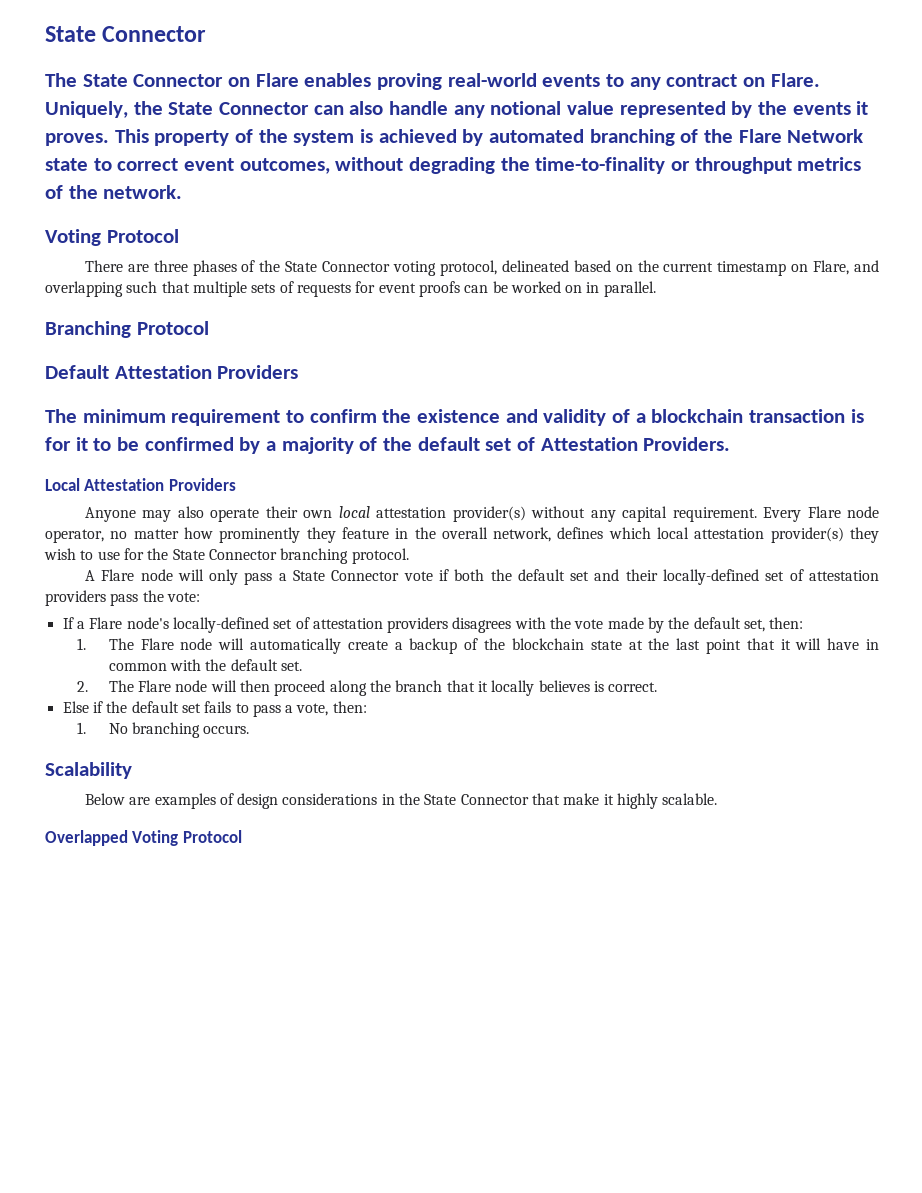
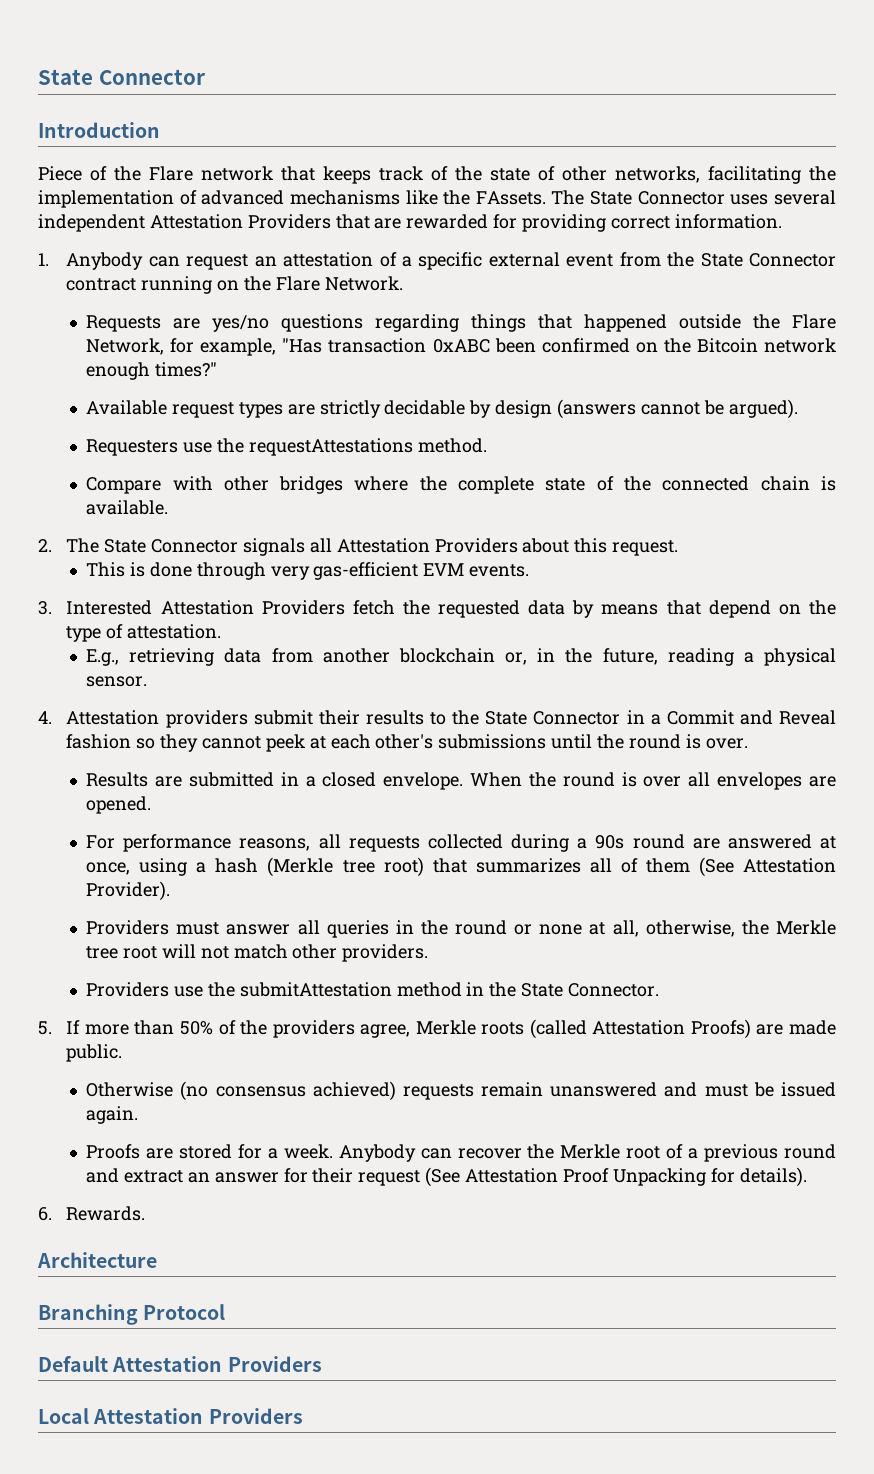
- The State Connector on Flare enables proving real-world events to any contract on Flare. Uniquely, the State Connector can also handle any notional value represented by the events it proves. This property of the system is achieved by automated branching of the Flare Network state to correct event outcomes, without degrading the time-to-finality or throughput metrics of the network.
- Voting Protocol
- There are three phases of the State Connector voting protocol, delineated based on the current timestamp on Flare, and overlapping such that multiple sets of requests for event proofs can be worked on in parallel.
+ Introduction
+ Piece of the Flare network that keeps track of the state of other networks, facilitating the implementation of advanced mechanisms like the FAssets. The State Connector uses several independent Attestation Providers that are rewarded for providing correct information.
+ 1. Anybody can request an attestation of a specific external event from the State Connector contract running on the Flare Network.
+ Requests are yes/no questions regarding things that happened outside the Flare Network, for example, "Has transaction 0xABC been confirmed on the Bitcoin network enough times?"
+ Available request types are strictly decidable by design (answers cannot be argued).
+ Requesters use the requestAttestations method.
+ Compare with other bridges where the complete state of the connected chain is available.
+ 2. The State Connector signals all Attestation Providers about this request.
+ This is done through very gas-efficient EVM events.
+ 3. Interested Attestation Providers fetch the requested data by means that depend on the type of attestation.
+ E.g., retrieving data from another blockchain or, in the future, reading a physical sensor.
+ 4. Attestation providers submit their results to the State Connector in a Commit and Reveal fashion so they cannot peek at each other's submissions until the round is over.
+ Results are submitted in a closed envelope. When the round is over all envelopes are opened.
+ For performance reasons, all requests collected during a 90s round are answered at once, using a hash (Merkle tree root) that summarizes all of them (See Attestation Provider).
+ Providers must answer all queries in the round or none at all, otherwise, the Merkle tree root will not match other providers.
+ Providers use the submitAttestation method in the State Connector.
+ 5. If more than 50% of the providers agree, Merkle roots (called Attestation Proofs) are made public.
+ Otherwise (no consensus achieved) requests remain unanswered and must be issued again.
+ Proofs are stored for a week. Anybody can recover the Merkle root of a previous round and extract an answer for their request (See Attestation Proof Unpacking for details).
+ 6. Rewards.
+ Architecture
- The minimum requirement to confirm the existence and validity of a blockchain transaction is for it to be confirmed by a majority of the default set of Attestation Providers.
  Local Attestation Providers
- Anyone may also operate their own local attestation provider(s) without any capital requirement. Every Flare node operator, no matter how prominently they feature in the overall network, defines which local attestation provider(s) they wish to use for the State Connector branching protocol.
- A Flare node will only pass a State Connector vote if both the default set and their locally-defined set of attestation providers pass the vote:
- If a Flare node's locally-defined set of attestation providers disagrees with the vote made by the default set, then:
- 1. The Flare node will automatically create a backup of the blockchain state at the last point that it will have in common with the default set.
- 2. The Flare node will then proceed along the branch that it locally believes is correct.
- Else if the default set fails to pass a vote, then:
- 1. No branching occurs.
- Scalability
- Below are examples of design considerations in the State Connector that make it highly scalable.
- Overlapped Voting Protocol

